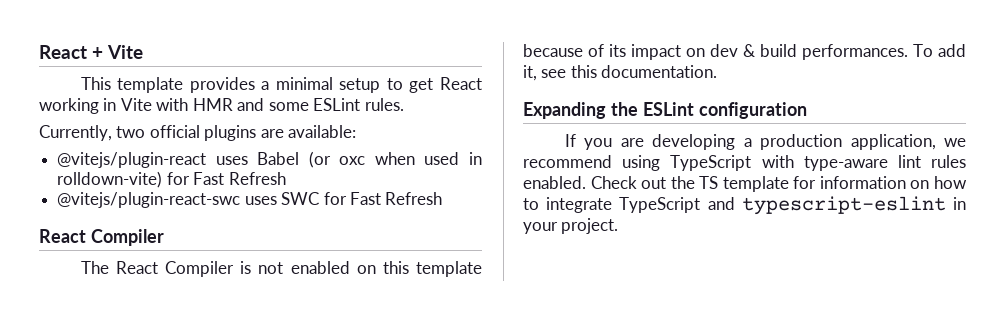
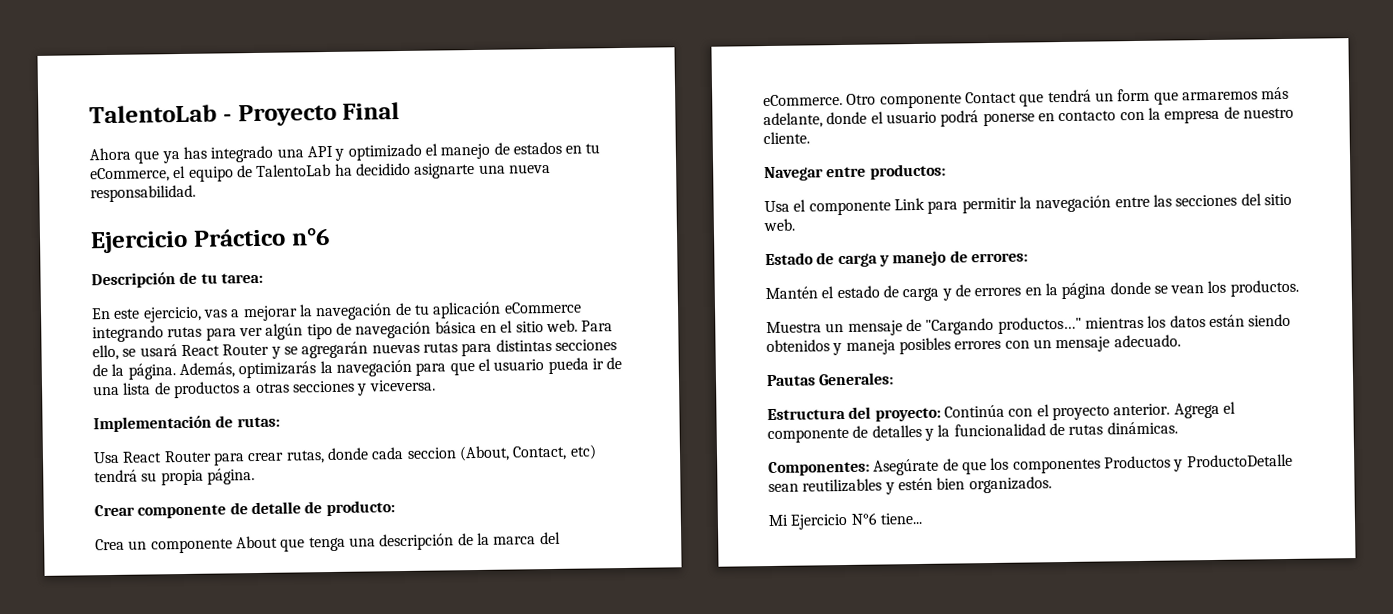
- React + Vite
- This template provides a minimal setup to get React working in Vite with HMR and some ESLint rules.
- Currently, two official plugins are available:
- @vitejs/plugin-react uses Babel (or oxc when used in rolldown-vite) for Fast Refresh
- @vitejs/plugin-react-swc uses SWC for Fast Refresh
- React Compiler
- The React Compiler is not enabled on this template because of its impact on dev & build performances. To add it, see this documentation.
- Expanding the ESLint configuration
- If you are developing a production application, we recommend using TypeScript with type-aware lint rules enabled. Check out the TS template for information on how to integrate TypeScript and typescript-eslint in your project.
+ TalentoLab - Proyecto Final
+ Ahora que ya has integrado una API y optimizado el manejo de estados en tu eCommerce, el equipo de TalentoLab ha decidido asignarte una nueva responsabilidad.
+ Ejercicio Práctico n°6
+ Descripción de tu tarea:
+ En este ejercicio, vas a mejorar la navegación de tu aplicación eCommerce integrando rutas para ver algún tipo de navegación básica en el sitio web. Para ello, se usará React Router y se agregarán nuevas rutas para distintas secciones de la página. Además, optimizarás la navegación para que el usuario pueda ir de una lista de productos a otras secciones y viceversa.
+ Implementación de rutas:
+ Usa React Router para crear rutas, donde cada seccion (About, Contact, etc) tendrá su propia página.
+ Crear componente de detalle de producto:
+ Crea un componente About que tenga una descripción de la marca del eCommerce. Otro componente Contact que tendrá un form que armaremos más adelante, donde el usuario podrá ponerse en contacto con la empresa de nuestro cliente.
+ Navegar entre productos:
+ Usa el componente Link para permitir la navegación entre las secciones del sitio web.
+ Estado de carga y manejo de errores:
+ Mantén el estado de carga y de errores en la página donde se vean los productos.
+ Muestra un mensaje de "Cargando productos…" mientras los datos están siendo obtenidos y maneja posibles errores con un mensaje adecuado.
+ Pautas Generales:
+ Estructura del proyecto: Continúa con el proyecto anterior. Agrega el componente de detalles y la funcionalidad de rutas dinámicas.
+ Componentes: Asegúrate de que los componentes Productos y ProductoDetalle sean reutilizables y estén bien organizados.
+ Mi Ejercicio N°6 tiene...

